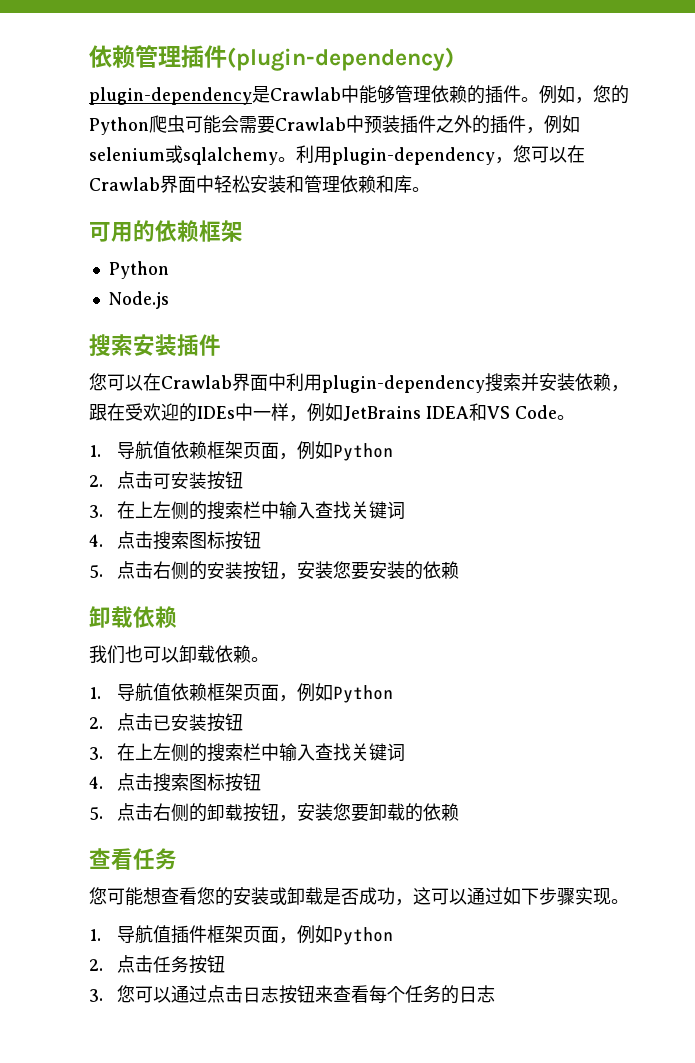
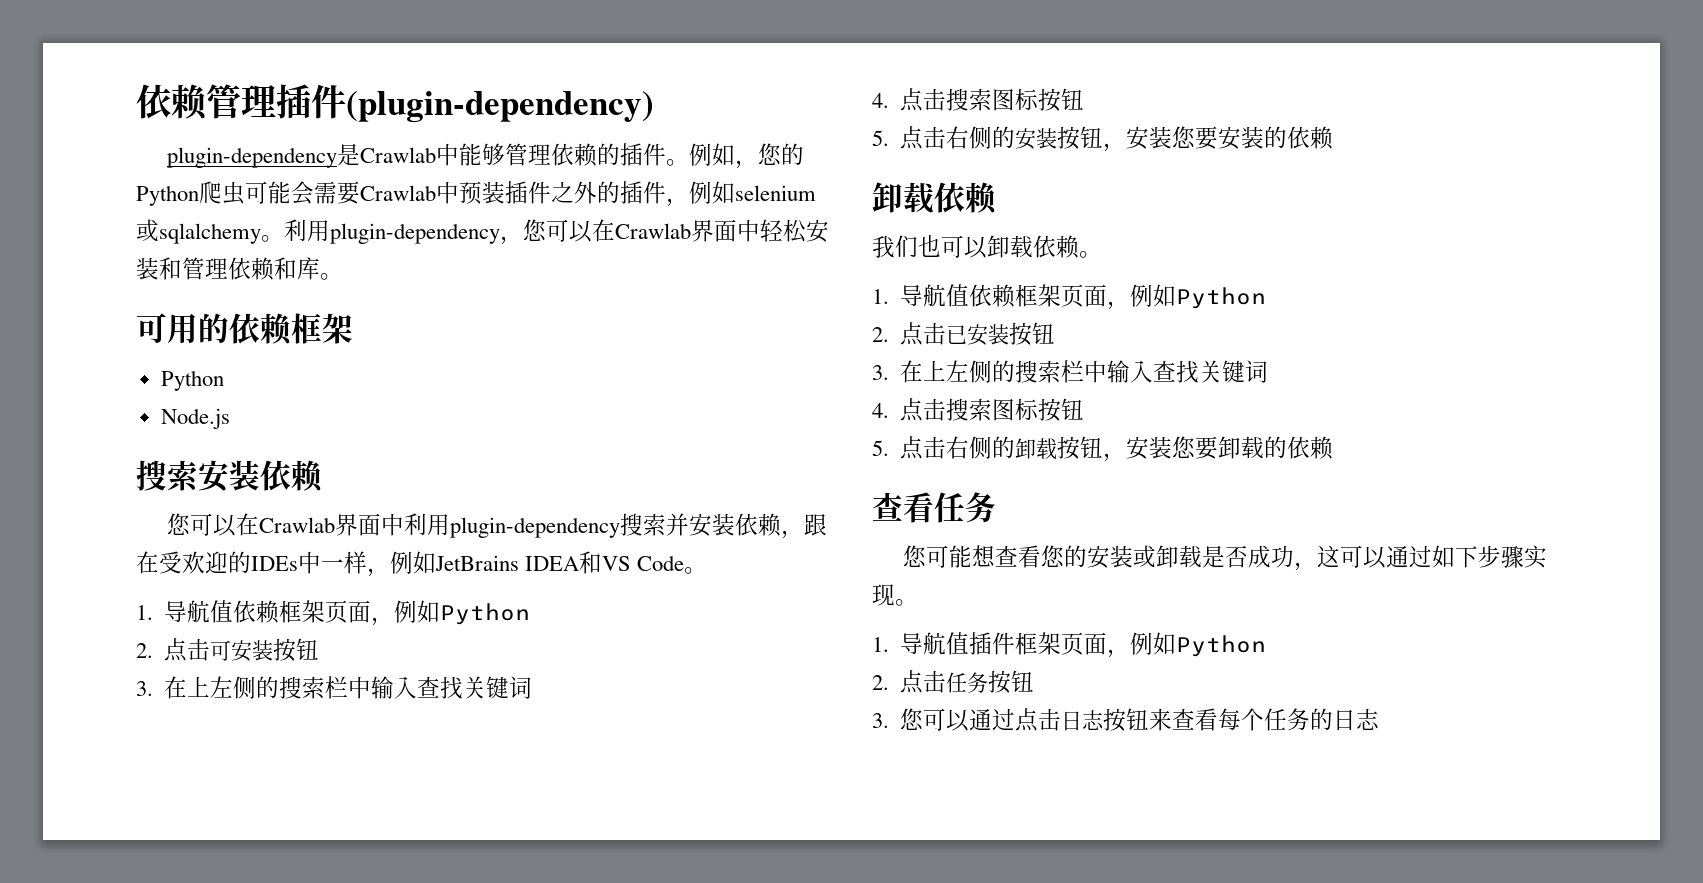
- 搜索安装插件
+ 搜索安装依赖

